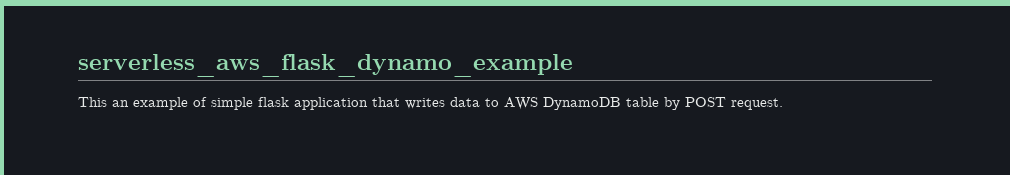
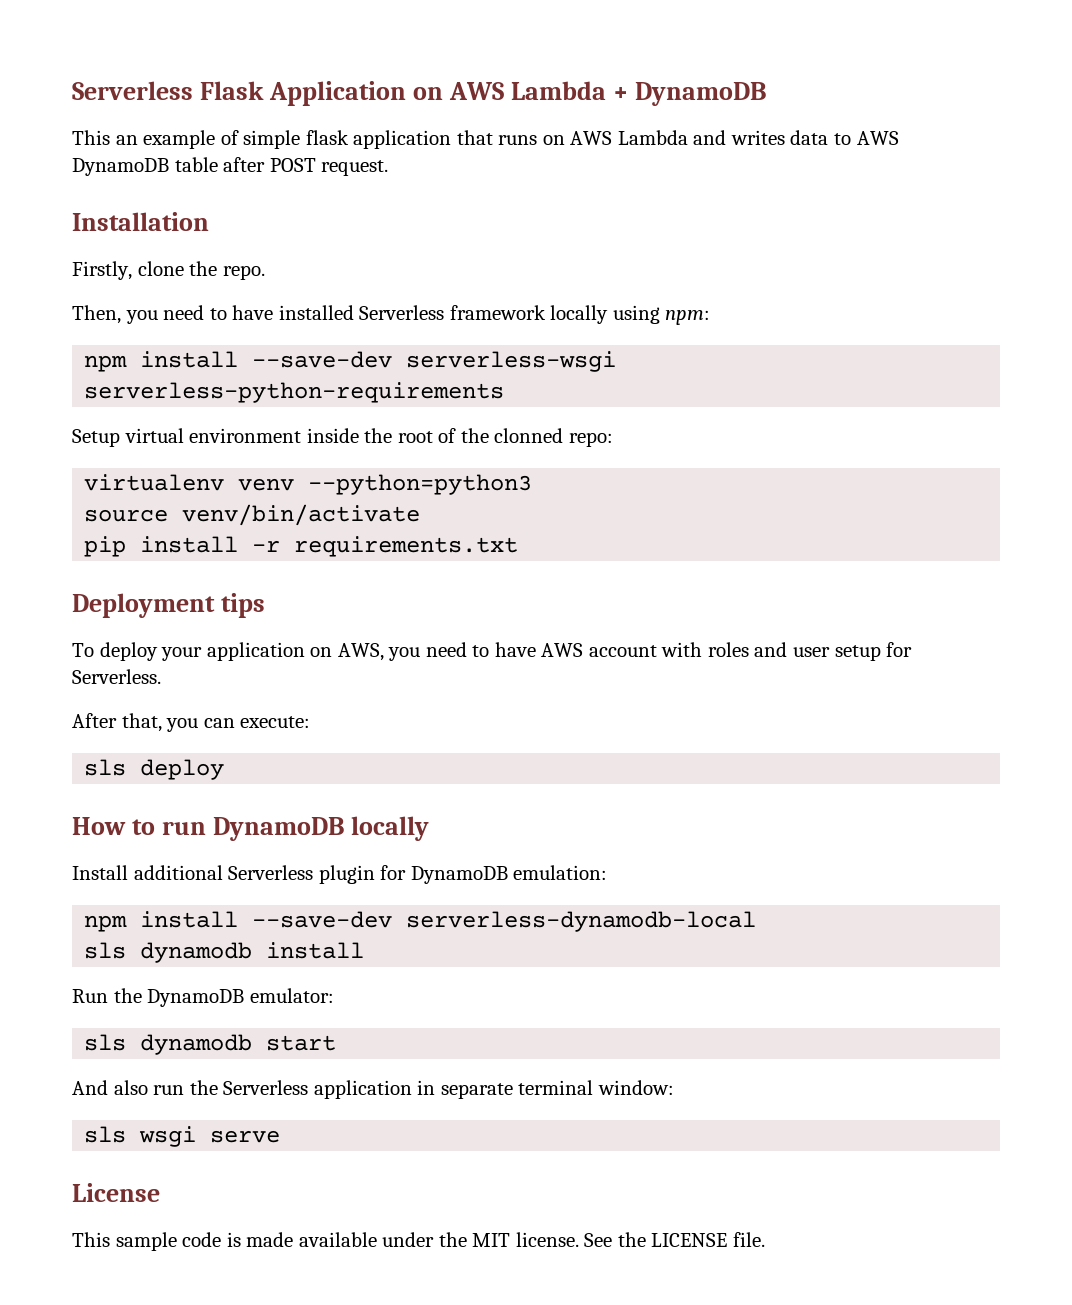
- serverless_aws_flask_dynamo_example
+ Serverless Flask Application on AWS Lambda + DynamoDB
- This an example of simple flask application that writes data to AWS DynamoDB table by POST request.
+ This an example of simple flask application that runs on AWS Lambda and writes data to AWS DynamoDB table after POST request.
+ Installation
+ Firstly, clone the repo.
+ Then, you need to have installed Serverless framework locally using npm:
+ npm install --save-dev serverless-wsgi serverless-python-requirements
+ Setup virtual environment inside the root of the clonned repo:
+ virtualenv venv --python=python3
+ source venv/bin/activate
+ pip install -r requirements.txt
+ Deployment tips
+ To deploy your application on AWS, you need to have AWS account with roles and user setup for Serverless.
+ After that, you can execute:
+ sls deploy
+ How to run DynamoDB locally
+ Install additional Serverless plugin for DynamoDB emulation:
+ npm install --save-dev serverless-dynamodb-local
+ sls dynamodb install
+ Run the DynamoDB emulator:
+ sls dynamodb start
+ And also run the Serverless application in separate terminal window:
+ sls wsgi serve
+ License
+ This sample code is made available under the MIT license. See the LICENSE file.

